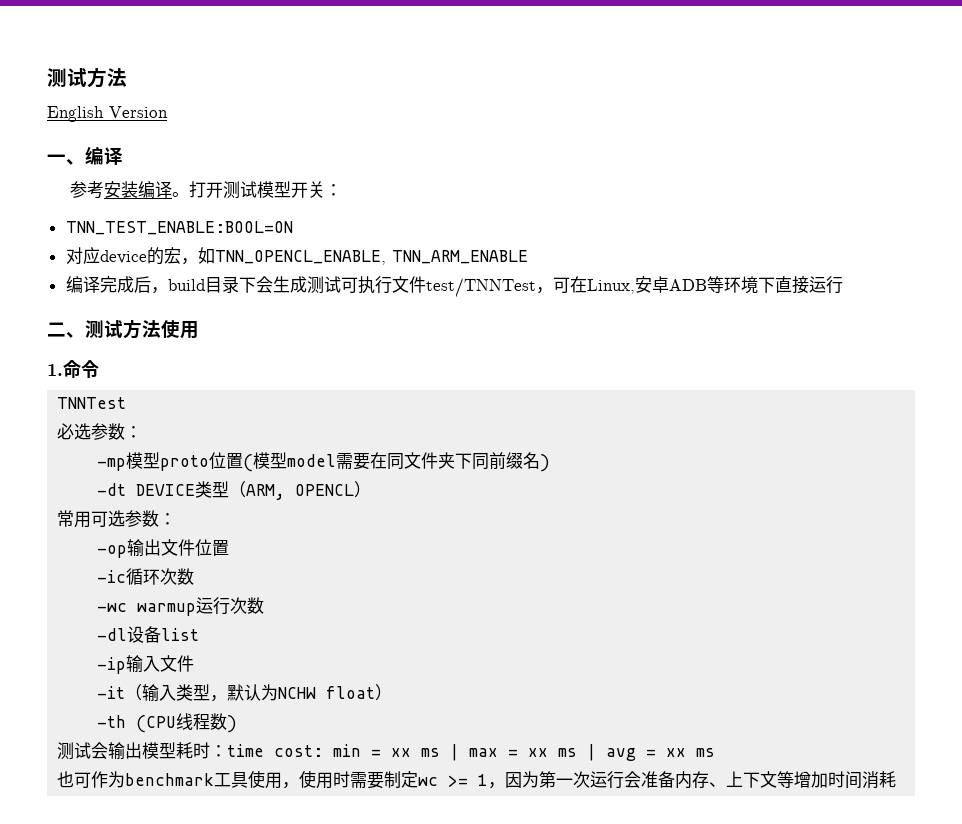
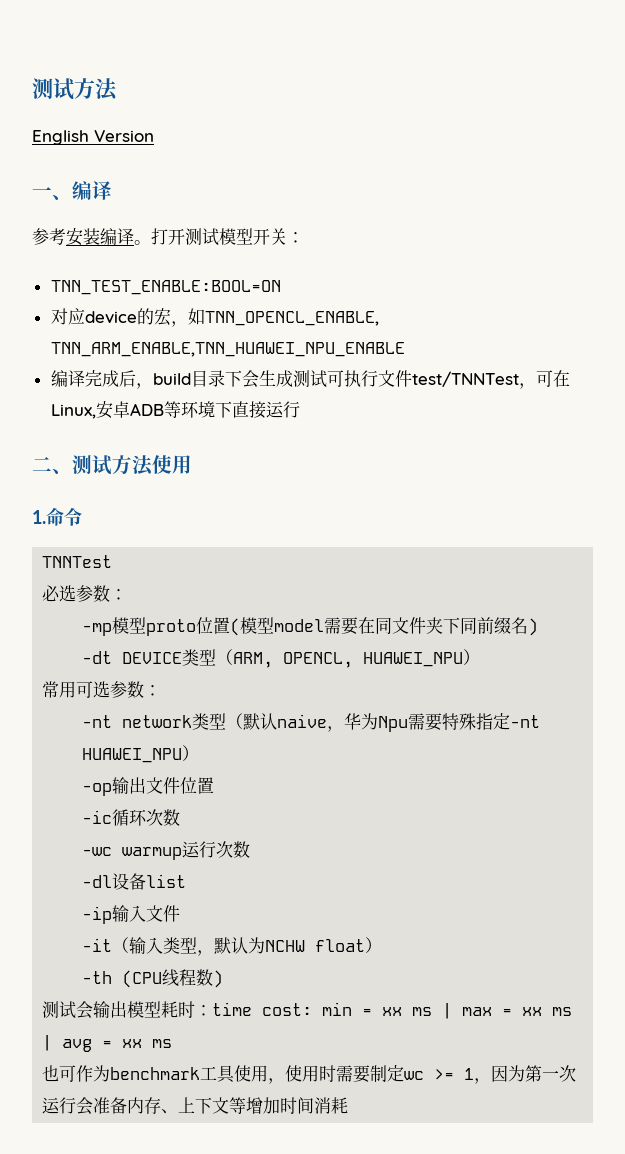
- 对应device的宏，如TNN_OPENCL_ENABLE, TNN_ARM_ENABLE
+ 对应device的宏，如TNN_OPENCL_ENABLE, TNN_ARM_ENABLE,TNN_HUAWEI_NPU_ENABLE
- -dt DEVICE类型（ARM, OPENCL）
+ -dt DEVICE类型（ARM, OPENCL, HUAWEI_NPU）
+ -nt network类型（默认naive，华为Npu需要特殊指定-nt HUAWEI_NPU）

